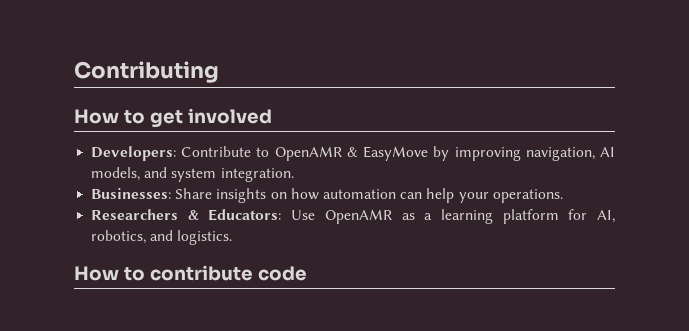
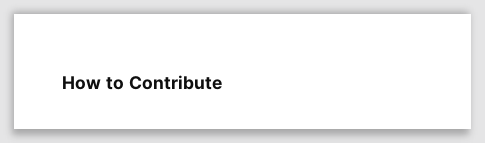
- Contributing
- How to get involved
- Developers: Contribute to OpenAMR & EasyMove by improving navigation, AI models, and system integration.
- Businesses: Share insights on how automation can help your operations.
- Researchers & Educators: Use OpenAMR as a learning platform for AI, robotics, and logistics.
- How to contribute code
+ How to Contribute

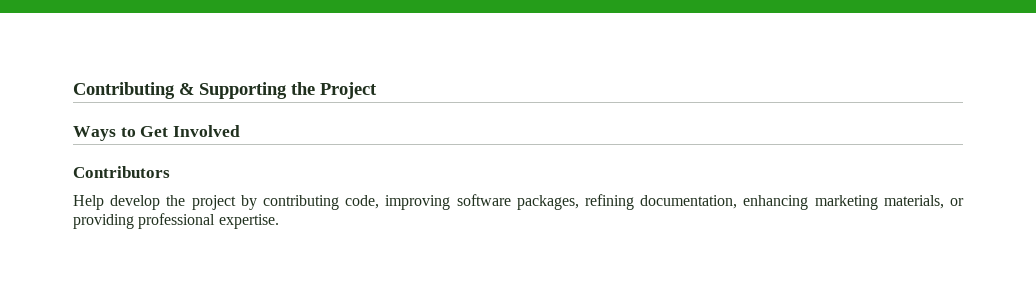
- How to Contribute
+ Contributing & Supporting the Project
+ Ways to Get Involved
+ Contributors
+ Help develop the project by contributing code, improving software packages, refining documentation, enhancing marketing materials, or providing professional expertise.

